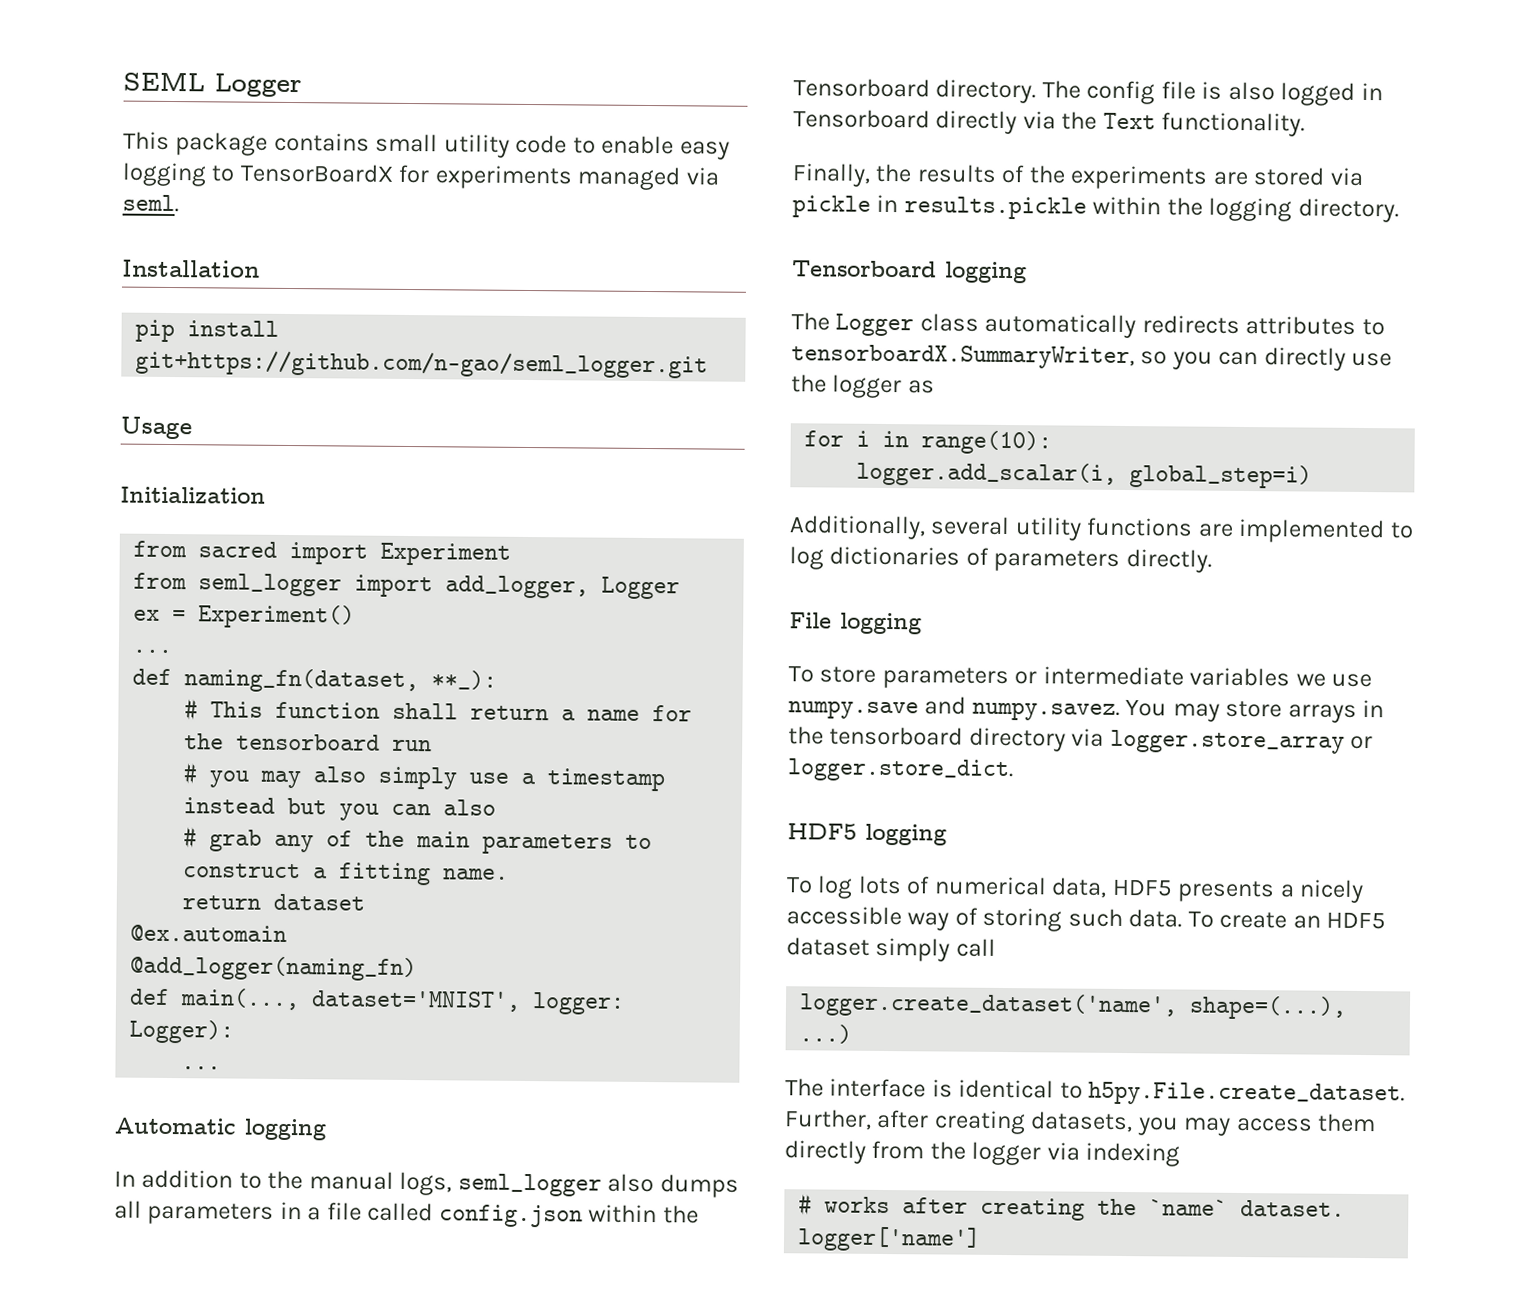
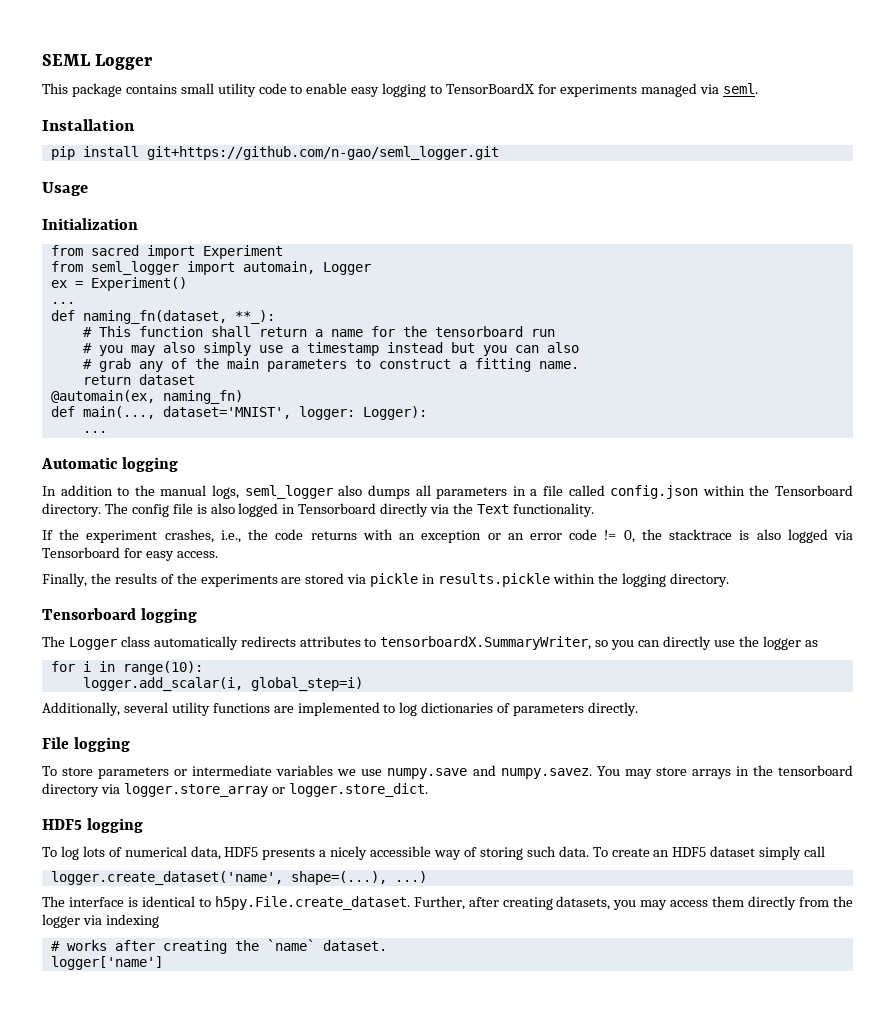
- from seml_logger import add_logger, Logger
+ from seml_logger import automain, Logger
- @ex.automain
- @add_logger(naming_fn)
+ @automain(ex, naming_fn)
+ If the experiment crashes, i.e., the code returns with an exception or an error code != 0, the stacktrace is also logged via Tensorboard for easy access.

